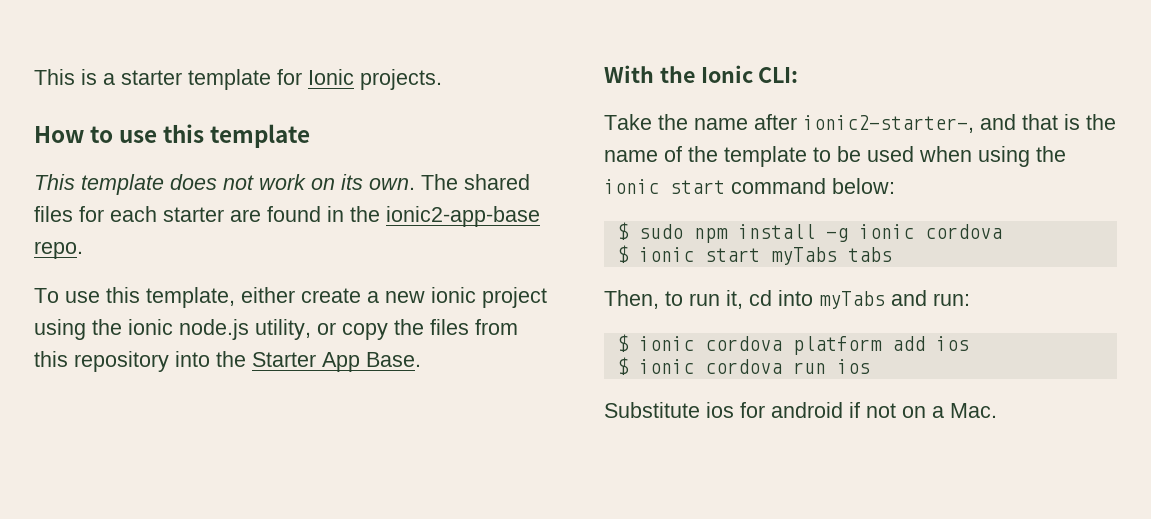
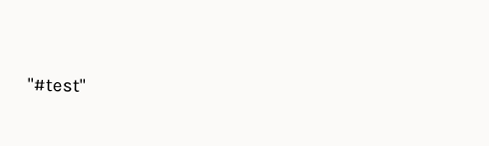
- This is a starter template for Ionic projects.
- How to use this template
- This template does not work on its own. The shared files for each starter are found in the ionic2-app-base repo.
- To use this template, either create a new ionic project using the ionic node.js utility, or copy the files from this repository into the Starter App Base.
- With the Ionic CLI:
- Take the name after ionic2-starter-, and that is the name of the template to be used when using the ionic start command below:
- $ sudo npm install -g ionic cordova
- $ ionic start myTabs tabs
- Then, to run it, cd into myTabs and run:
- $ ionic cordova platform add ios
- $ ionic cordova run ios
- Substitute ios for android if not on a Mac.
+ "#test"

